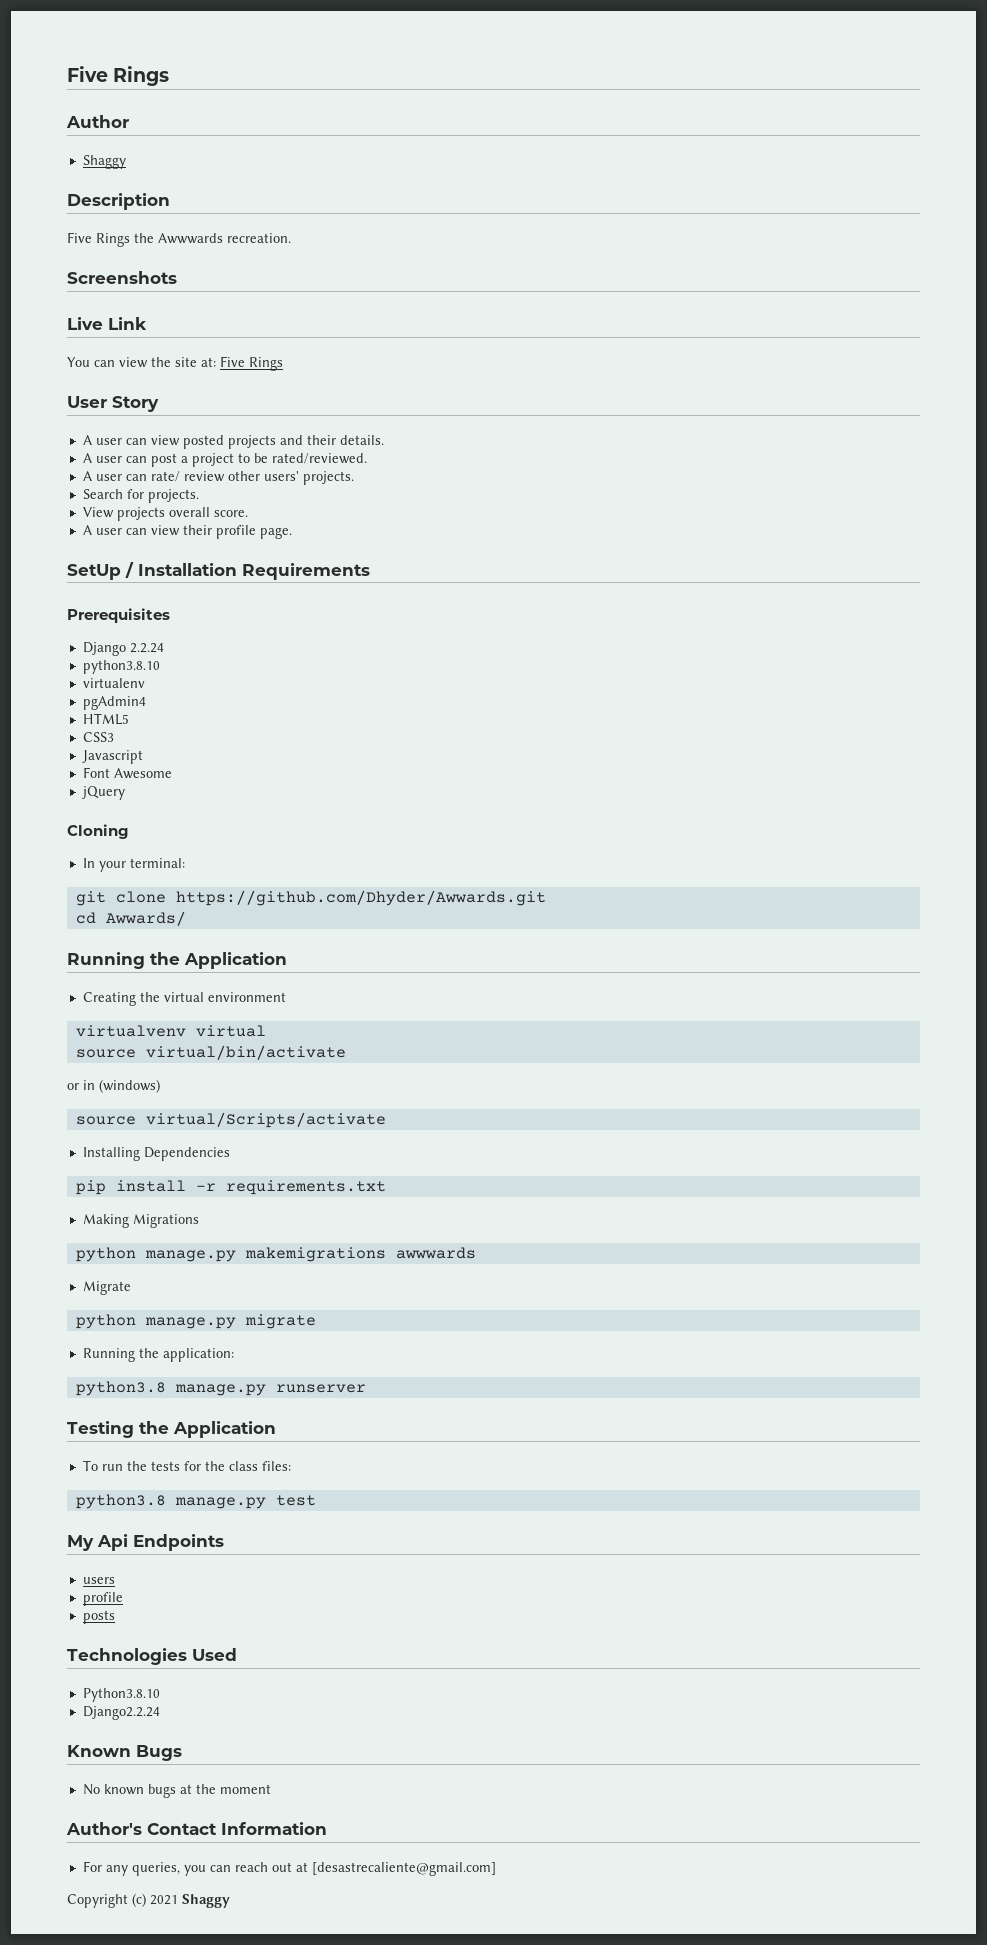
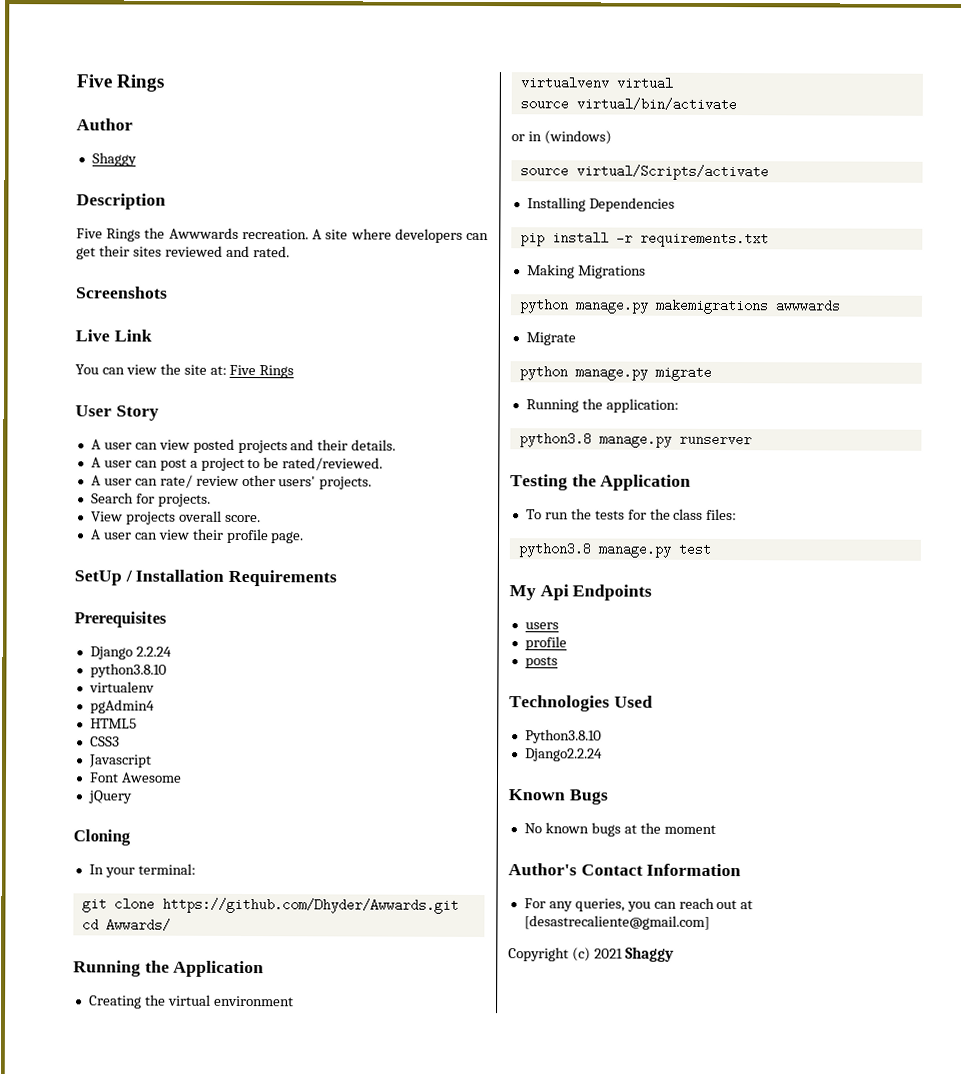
+ A site where developers can get their sites reviewed and rated.

